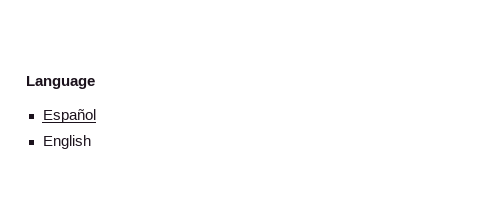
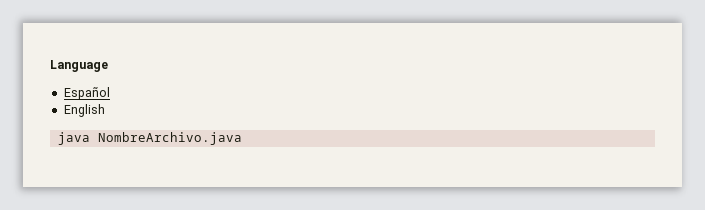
+ java NombreArchivo.java

